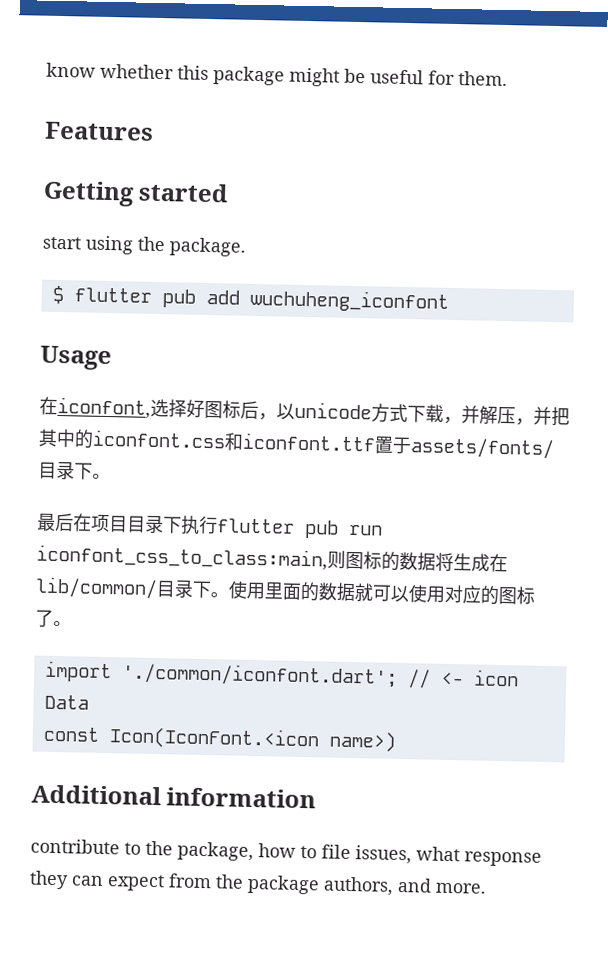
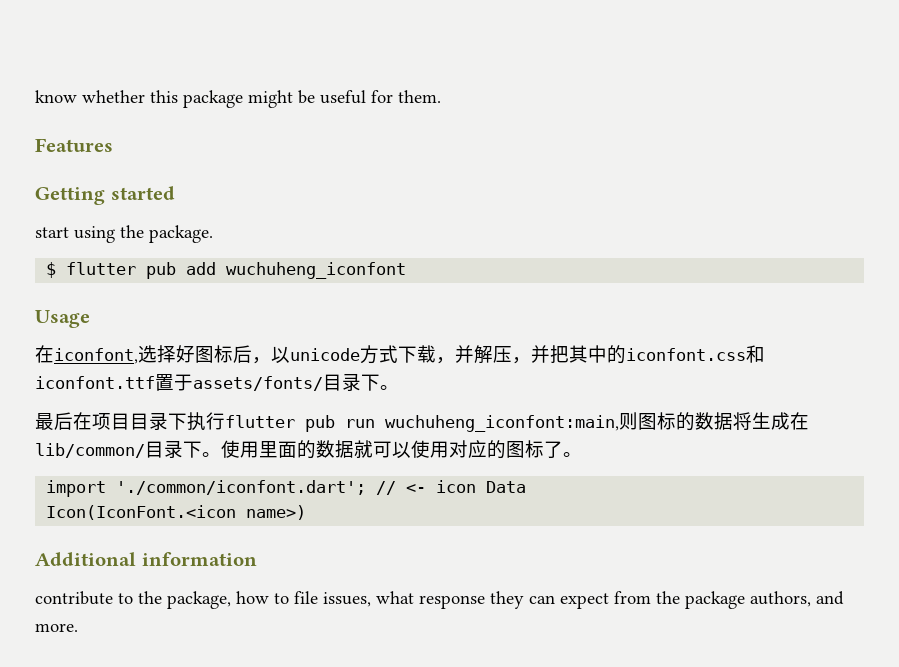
- 最后在项目目录下执行flutter pub run iconfont_css_to_class:main,则图标的数据将生成在lib/common/目录下。
+ 最后在项目目录下执行flutter pub run wuchuheng_iconfont:main,则图标的数据将生成在lib/common/目录下。
- const Icon(IconFont.<icon name>)
+ Icon(IconFont.<icon name>)

